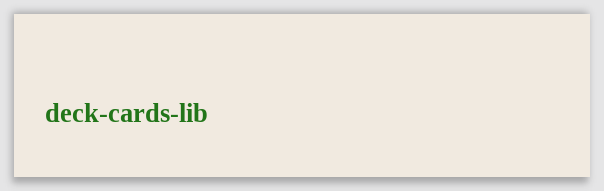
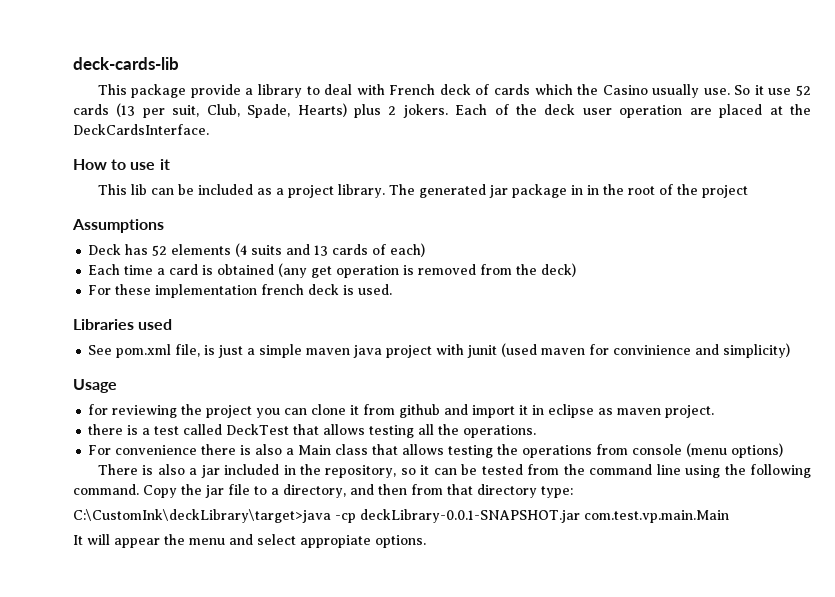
+ This package provide a library to deal with French deck of cards which the Casino usually use. So it use 52 cards (13 per suit, Club, Spade, Hearts) plus 2 jokers. Each of the deck user operation are placed at the DeckCardsInterface.
+ How to use it
+ This lib can be included as a project library. The generated jar package in in the root of the project
+ Assumptions
+ Deck has 52 elements (4 suits and 13 cards of each)
+ Each time a card is obtained (any get operation is removed from the deck)
+ For these implementation french deck is used.
+ Libraries used
+ See pom.xml file, is just a simple maven java project with junit (used maven for convinience and simplicity)
+ Usage
+ for reviewing the project you can clone it from github and import it in eclipse as maven project.
+ there is a test called DeckTest that allows testing all the operations.
+ For convenience there is also a Main class that allows testing the operations from console (menu options)
+ There is also a jar included in the repository, so it can be tested from the command line using the following command. Copy the jar file to a directory, and then from that directory type:
+ C:\CustomInk\deckLibrary\target>java -cp deckLibrary-0.0.1-SNAPSHOT.jar com.test.vp.main.Main
+ It will appear the menu and select appropiate options.

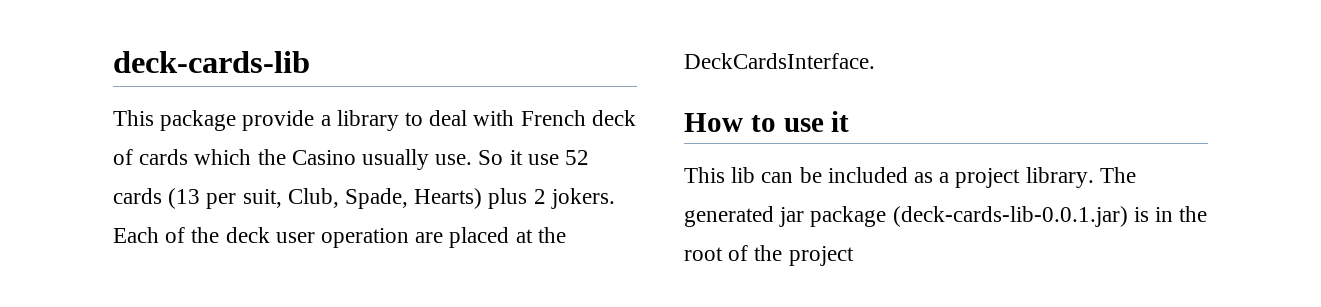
- The generated jar package in in the root of the project
+ The generated jar package (deck-cards-lib-0.0.1.jar) is in the root of the project
- Assumptions
- Deck has 52 elements (4 suits and 13 cards of each)
- Each time a card is obtained (any get operation is removed from the deck)
- For these implementation french deck is used.
- Libraries used
- See pom.xml file, is just a simple maven java project with junit (used maven for convinience and simplicity)
- Usage
- for reviewing the project you can clone it from github and import it in eclipse as maven project.
- there is a test called DeckTest that allows testing all the operations.
- For convenience there is also a Main class that allows testing the operations from console (menu options)
- There is also a jar included in the repository, so it can be tested from the command line using the following command. Copy the jar file to a directory, and then from that directory type:
- C:\CustomInk\deckLibrary\target>java -cp deckLibrary-0.0.1-SNAPSHOT.jar com.test.vp.main.Main
- It will appear the menu and select appropiate options.

